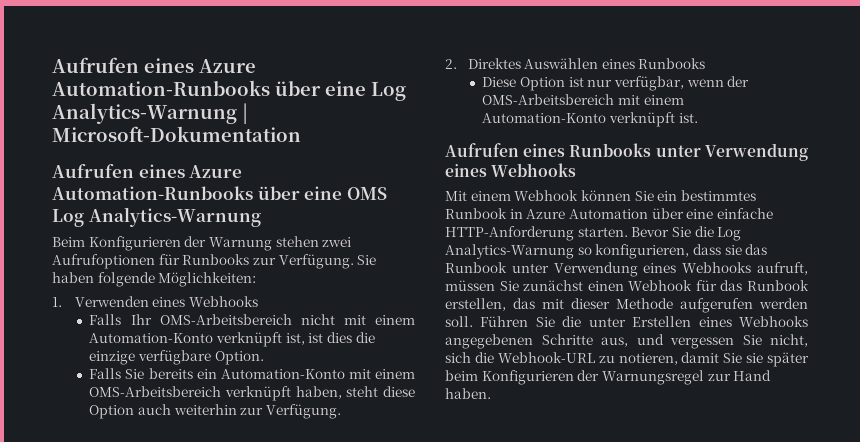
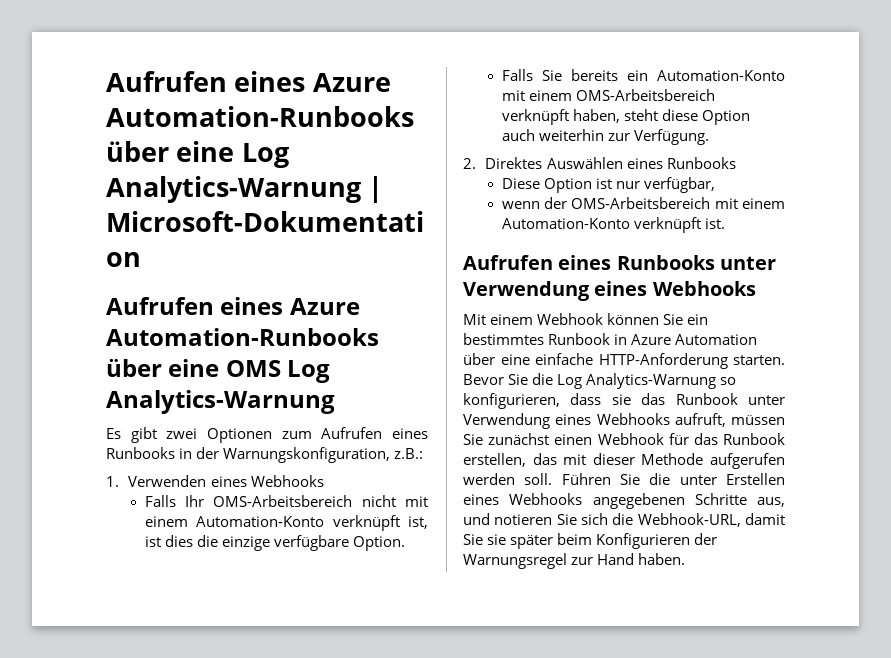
- Beim Konfigurieren der Warnung stehen zwei Aufrufoptionen für Runbooks zur Verfügung. Sie haben folgende Möglichkeiten:
+ Es gibt zwei Optionen zum Aufrufen eines Runbooks in der Warnungskonfiguration, z.B.:
- Diese Option ist nur verfügbar, wenn der OMS-Arbeitsbereich mit einem Automation-Konto verknüpft ist.
+ Diese Option ist nur verfügbar,
+ wenn der OMS-Arbeitsbereich mit einem Automation-Konto verknüpft ist.
- Führen Sie die unter Erstellen eines Webhooks angegebenen Schritte aus, und vergessen Sie nicht, sich die Webhook-URL zu notieren, damit Sie sie später beim Konfigurieren der Warnungsregel zur Hand haben.
+ Führen Sie die unter Erstellen eines Webhooks angegebenen Schritte aus, und notieren Sie sich die Webhook-URL, damit Sie sie später beim Konfigurieren der Warnungsregel zur Hand haben.

